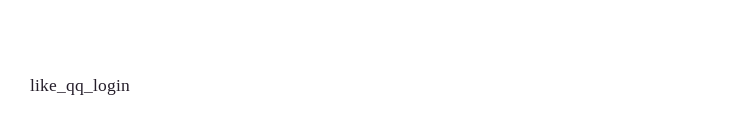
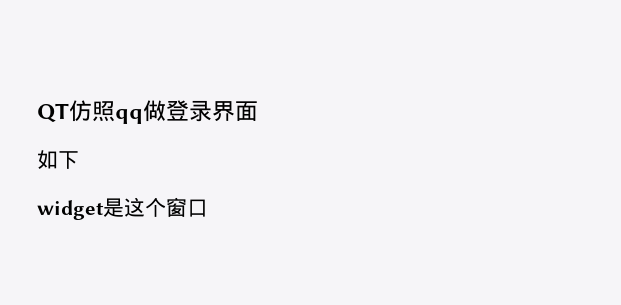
- like_qq_login
+ QT仿照qq做登录界面
+ 如下
+ widget是这个窗口

